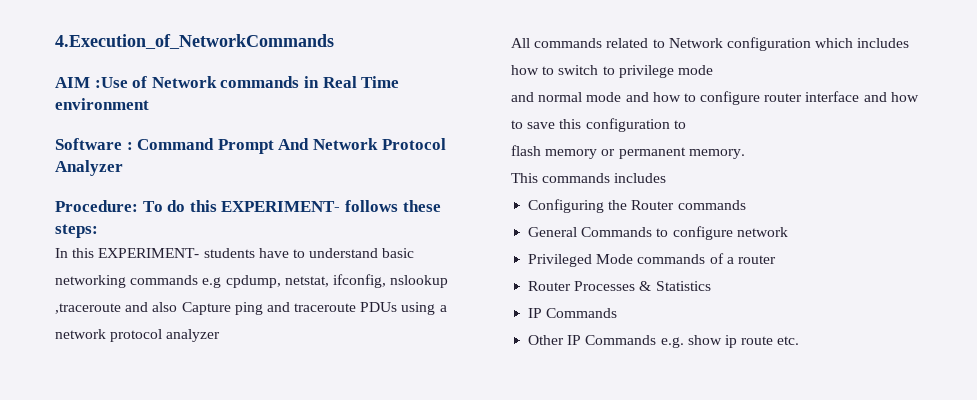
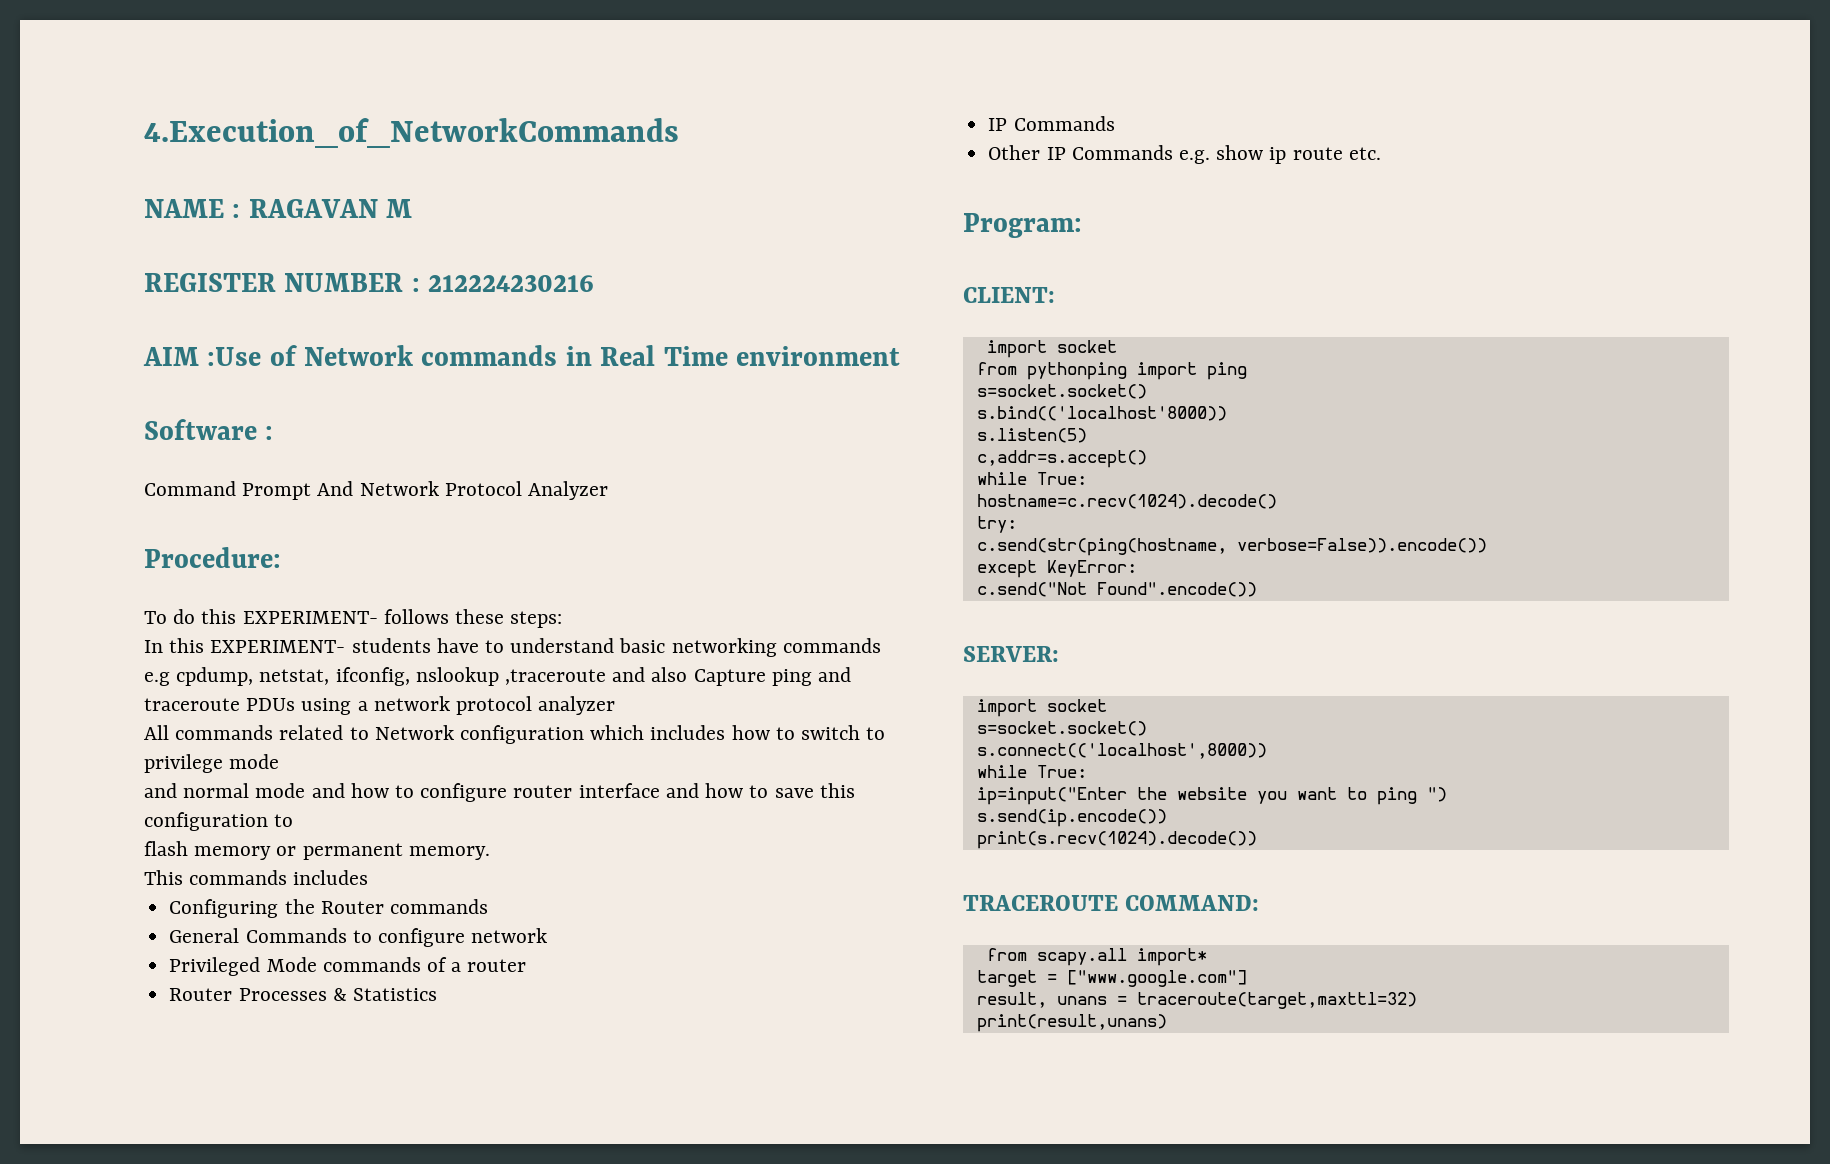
+ NAME : RAGAVAN M
+ REGISTER NUMBER : 212224230216
- Software : Command Prompt And Network Protocol Analyzer
+ Software :
+ Command Prompt And Network Protocol Analyzer
- Procedure: To do this EXPERIMENT- follows these steps:
+ Procedure:
+ To do this EXPERIMENT- follows these steps:
+ Program:
+ CLIENT:
+ import socket
+ from pythonping import ping
+ s=socket.socket()
+ s.bind(('localhost'8000))
+ s.listen(5)
+ c,addr=s.accept()
+ while True:
+ hostname=c.recv(1024).decode()
+ try:
+ c.send(str(ping(hostname, verbose=False)).encode())
+ except KeyError:
+ c.send("Not Found".encode())
+ SERVER:
+ import socket
+ s=socket.socket()
+ s.connect(('localhost',8000))
+ while True:
+ ip=input("Enter the website you want to ping ")
+ s.send(ip.encode())
+ print(s.recv(1024).decode())
+ TRACEROUTE COMMAND:
+ from scapy.all import*
+ target = ["www.google.com"]
+ result, unans = traceroute(target,maxttl=32)
+ print(result,unans)

